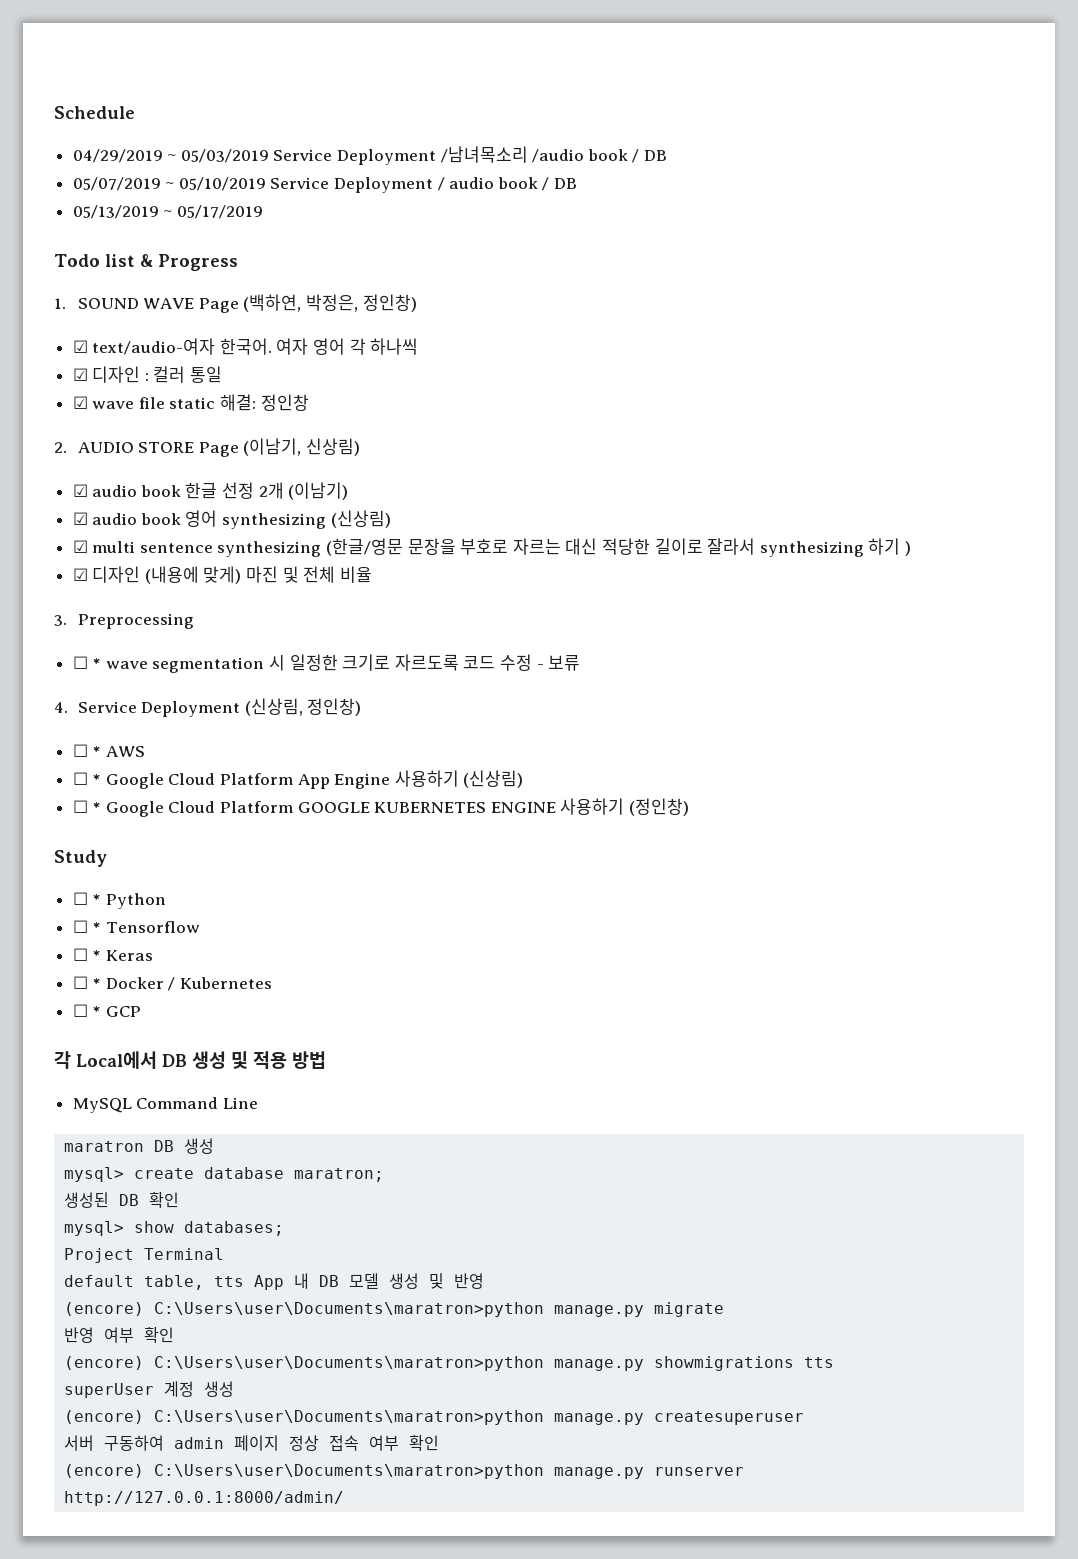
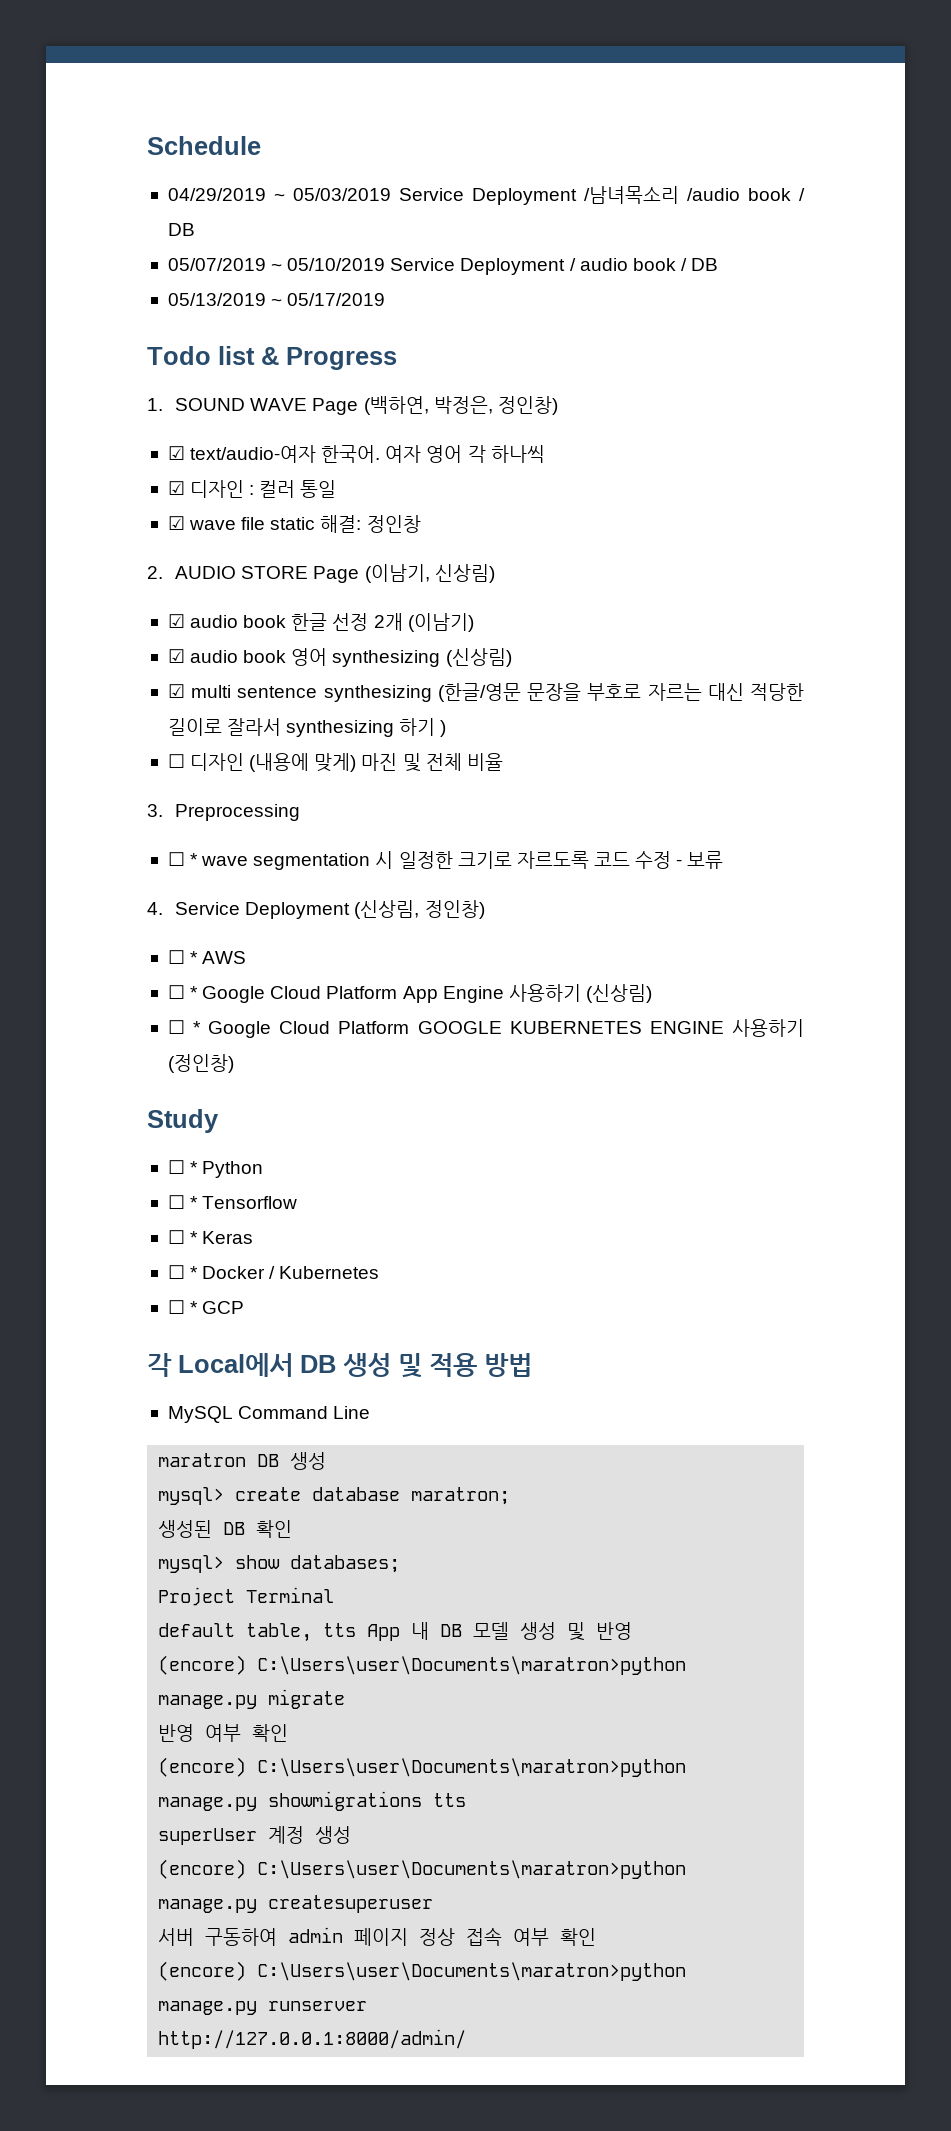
- ☑ 디자인 (내용에 맞게) 마진 및 전체 비율
+ ☐ 디자인 (내용에 맞게) 마진 및 전체 비율

